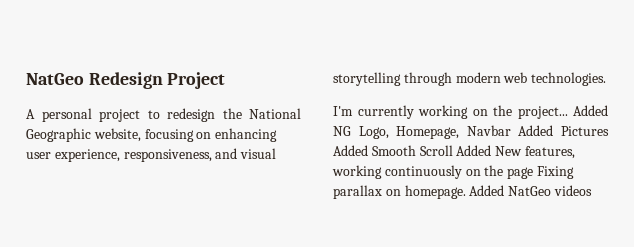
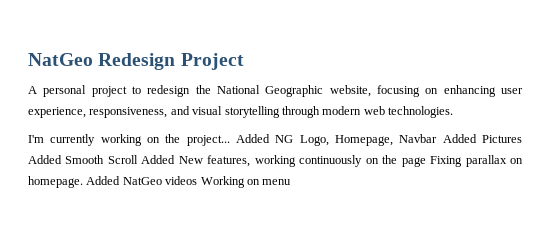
- Added NatGeo videos
+ Added NatGeo videos Working on menu

